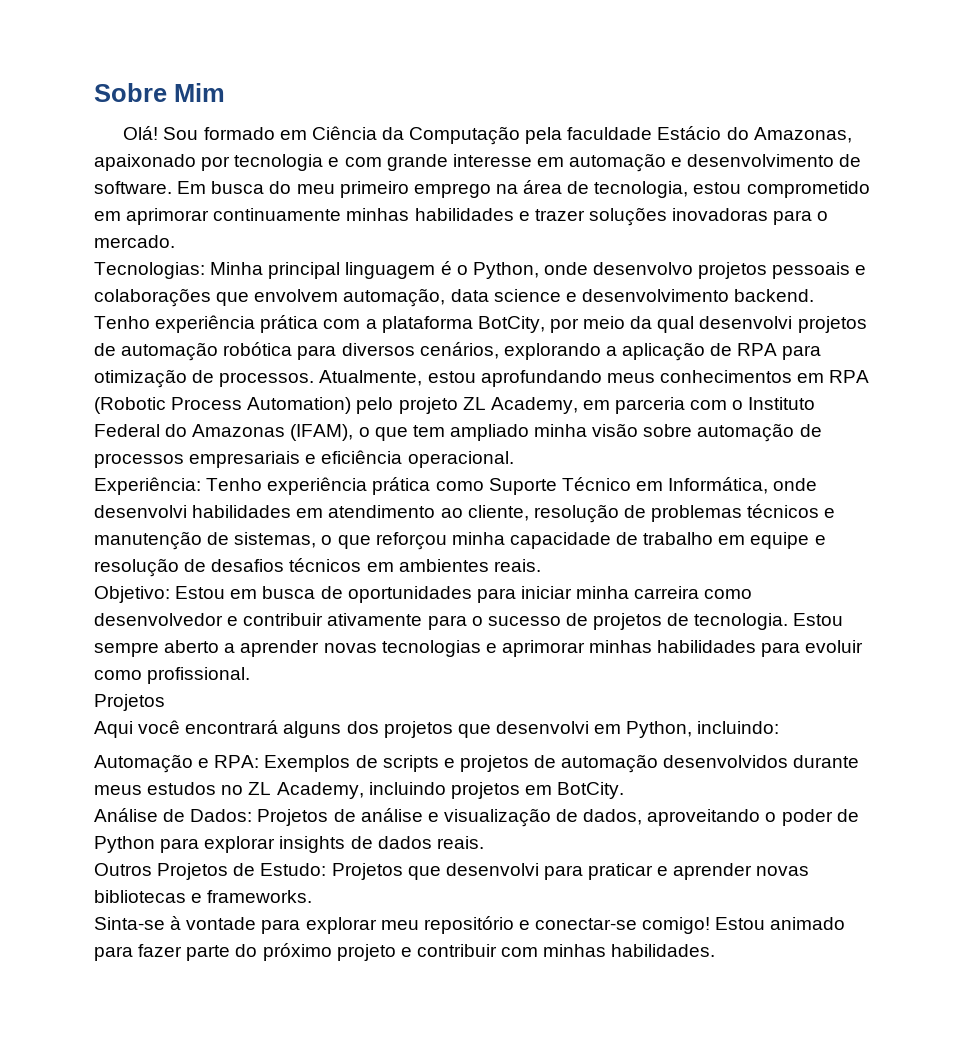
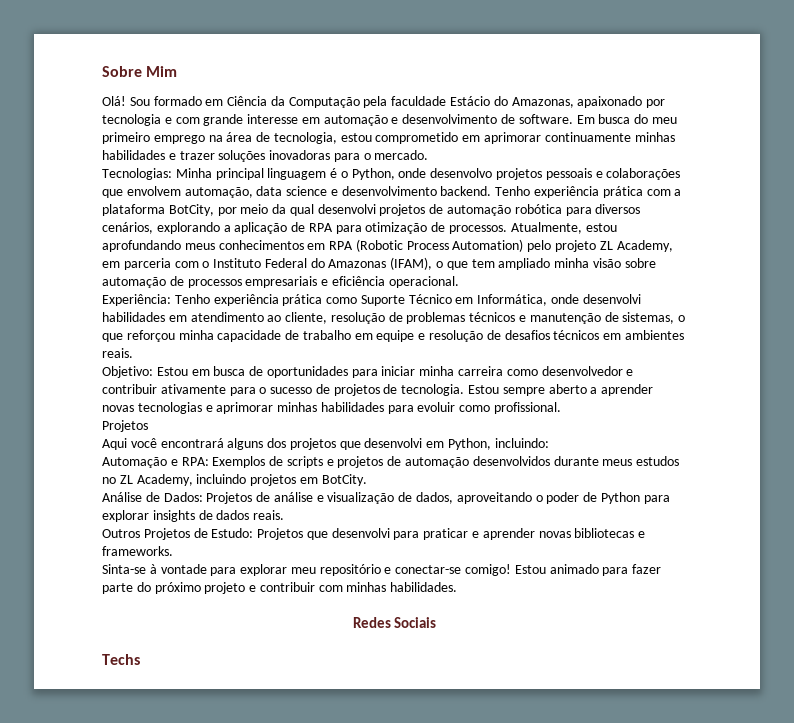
+ Redes Sociais
+ Techs

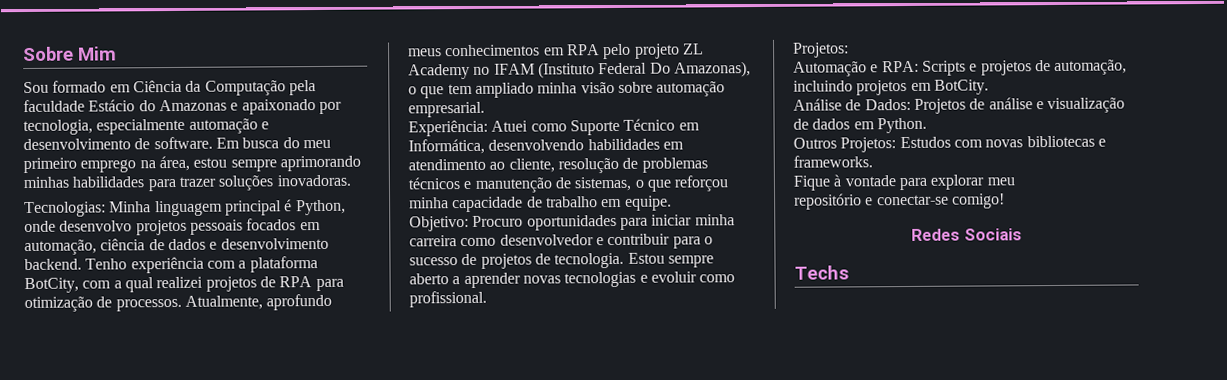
- Olá! Sou formado em Ciência da Computação pela faculdade Estácio do Amazonas, apaixonado por tecnologia e com grande interesse em automação e desenvolvimento de software.
+ Sou formado em Ciência da Computação pela faculdade Estácio do Amazonas e apaixonado por tecnologia, especialmente automação e desenvolvimento de software.
- Em busca do meu primeiro emprego na área de tecnologia, estou comprometido em aprimorar continuamente minhas habilidades e trazer soluções inovadoras para o mercado.
- Tecnologias: Minha principal linguagem é o Python, onde desenvolvo projetos pessoais e colaborações que envolvem automação, data science e desenvolvimento backend.
+ Em busca do meu primeiro emprego na área, estou sempre aprimorando minhas habilidades para trazer soluções inovadoras.
+ Tecnologias: Minha linguagem principal é Python, onde desenvolvo projetos pessoais focados em automação, ciência de dados e desenvolvimento backend.
- Tenho experiência prática com a plataforma BotCity, por meio da qual desenvolvi projetos de automação robótica para diversos cenários, explorando a aplicação de RPA para otimização de processos.
+ Tenho experiência com a plataforma BotCity, com a qual realizei projetos de RPA para otimização de processos.
- Atualmente, estou aprofundando meus conhecimentos em RPA (Robotic Process Automation) pelo projeto ZL Academy, em parceria com o Instituto Federal do Amazonas (IFAM), o que tem ampliado minha visão sobre automação de processos empresariais e eficiência operacional.
- Experiência: Tenho experiência prática como Suporte Técnico em Informática, onde desenvolvi habilidades em atendimento ao cliente, resolução de problemas técnicos e manutenção de sistemas, o que reforçou minha capacidade de trabalho em equipe e resolução de desafios técnicos em ambientes reais.
- Objetivo: Estou em busca de oportunidades para iniciar minha carreira como desenvolvedor e contribuir ativamente para o sucesso de projetos de tecnologia.
+ Atualmente, aprofundo meus conhecimentos em RPA pelo projeto ZL Academy no IFAM (Instituto Federal Do Amazonas), o que tem ampliado minha visão sobre automação empresarial.
+ Experiência: Atuei como Suporte Técnico em Informática, desenvolvendo habilidades em atendimento ao cliente, resolução de problemas técnicos e manutenção de sistemas, o que reforçou minha capacidade de trabalho em equipe.
+ Objetivo: Procuro oportunidades para iniciar minha carreira como desenvolvedor e contribuir para o sucesso de projetos de tecnologia.
- Estou sempre aberto a aprender novas tecnologias e aprimorar minhas habilidades para evoluir como profissional.
- Projetos
- Aqui você encontrará alguns dos projetos que desenvolvi em Python, incluindo:
- Automação e RPA: Exemplos de scripts e projetos de automação desenvolvidos durante meus estudos no ZL Academy, incluindo projetos em BotCity.
+ Estou sempre aberto a aprender novas tecnologias e evoluir como profissional.
+ Projetos:
+ Automação e RPA: Scripts e projetos de automação, incluindo projetos em BotCity.
- Análise de Dados: Projetos de análise e visualização de dados, aproveitando o poder de Python para explorar insights de dados reais.
- Outros Projetos de Estudo: Projetos que desenvolvi para praticar e aprender novas bibliotecas e frameworks.
+ Análise de Dados: Projetos de análise e visualização de dados em Python.
+ Outros Projetos: Estudos com novas bibliotecas e frameworks.
- Sinta-se à vontade para explorar meu repositório e conectar-se comigo! Estou animado para fazer parte do próximo projeto e contribuir com minhas habilidades.
+ Fique à vontade para explorar meu
+ repositório e conectar-se comigo!

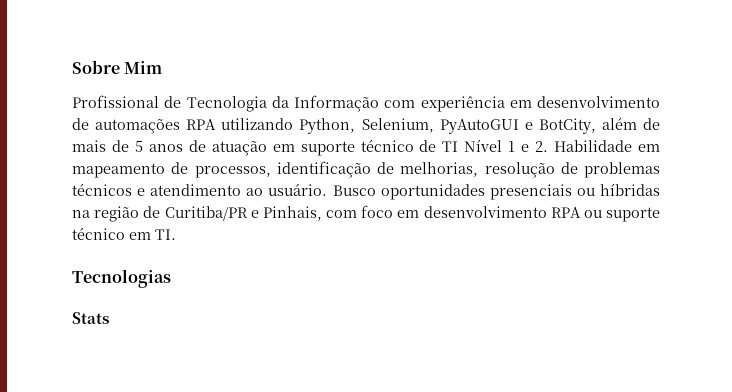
- Sou formado em Ciência da Computação pela faculdade Estácio do Amazonas e apaixonado por tecnologia, especialmente automação e desenvolvimento de software. Em busca do meu primeiro emprego na área, estou sempre aprimorando minhas habilidades para trazer soluções inovadoras.
- Tecnologias: Minha linguagem principal é Python, onde desenvolvo projetos pessoais focados em automação, ciência de dados e desenvolvimento backend. Tenho experiência com a plataforma BotCity, com a qual realizei projetos de RPA para otimização de processos. Atualmente, aprofundo meus conhecimentos em RPA pelo projeto ZL Academy no IFAM (Instituto Federal Do Amazonas), o que tem ampliado minha visão sobre automação empresarial.
- Experiência: Atuei como Suporte Técnico em Informática, desenvolvendo habilidades em atendimento ao cliente, resolução de problemas técnicos e manutenção de sistemas, o que reforçou minha capacidade de trabalho em equipe.
- Objetivo: Procuro oportunidades para iniciar minha carreira como desenvolvedor e contribuir para o sucesso de projetos de tecnologia. Estou sempre aberto a aprender novas tecnologias e evoluir como profissional.
- Projetos:
- Automação e RPA: Scripts e projetos de automação, incluindo projetos em BotCity.
- Análise de Dados: Projetos de análise e visualização de dados em Python.
- Outros Projetos: Estudos com novas bibliotecas e frameworks.
- Fique à vontade para explorar meu
- repositório e conectar-se comigo!
- Redes Sociais
- Techs
+ Profissional de Tecnologia da Informação com experiência em desenvolvimento de automações RPA utilizando Python, Selenium, PyAutoGUI e BotCity, além de mais de 5 anos de atuação em suporte técnico de TI Nível 1 e 2. Habilidade em mapeamento de processos, identificação de melhorias, resolução de problemas técnicos e atendimento ao usuário. Busco oportunidades presenciais ou híbridas na região de Curitiba/PR e Pinhais, com foco em desenvolvimento RPA ou suporte técnico em TI.
+ Tecnologias
+ Stats

